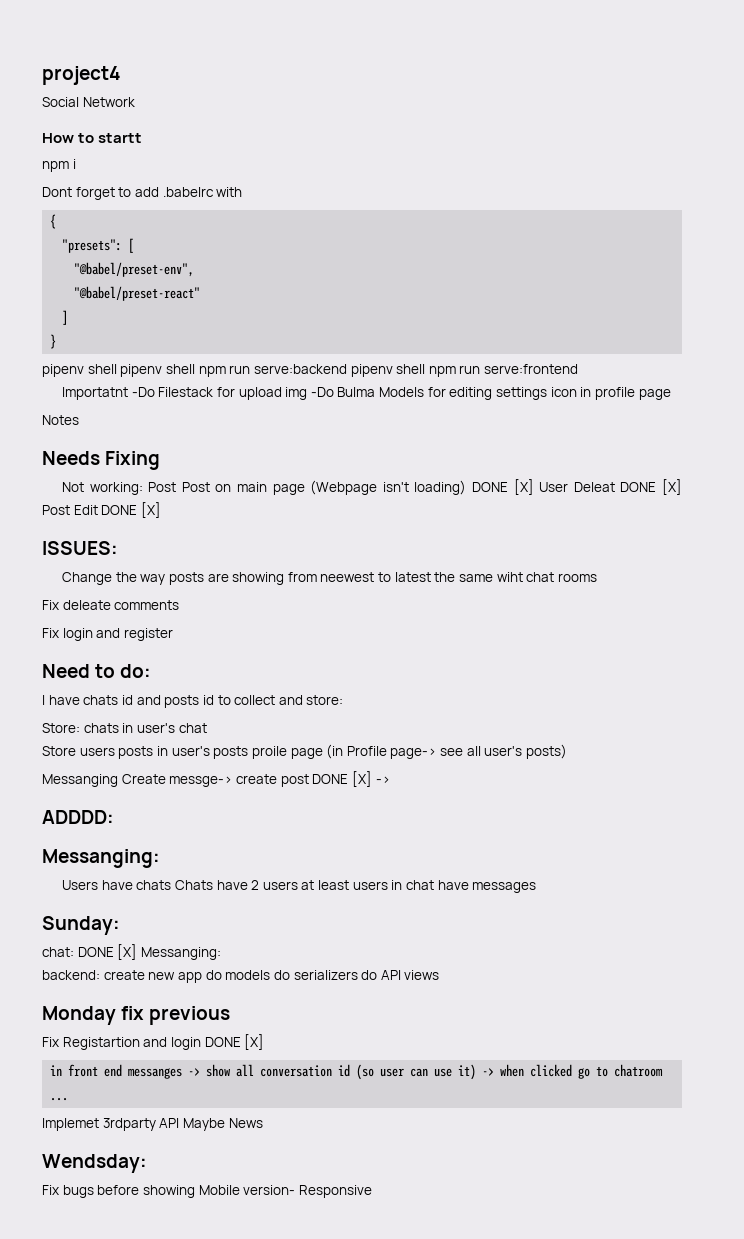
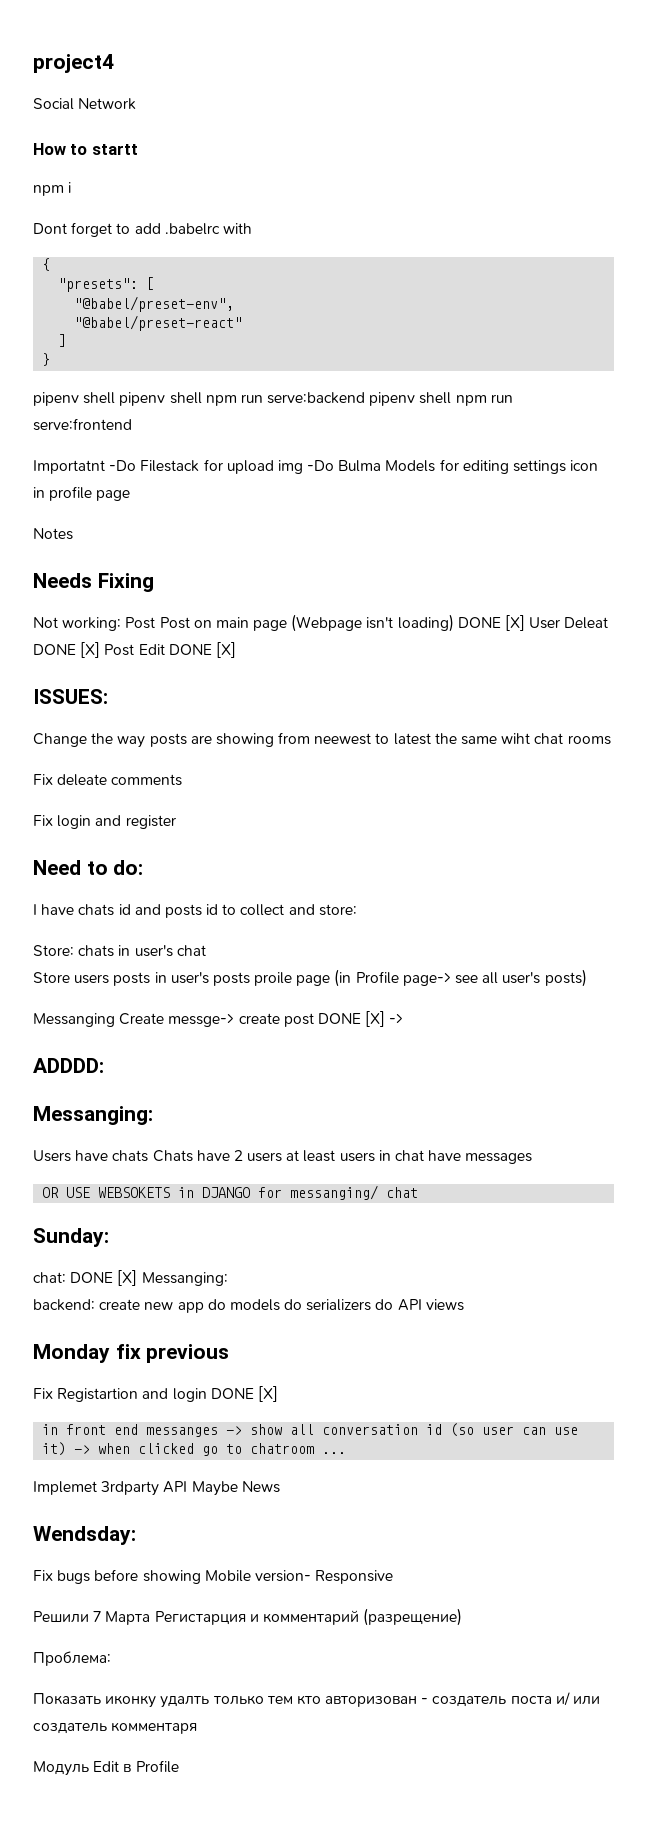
+ OR USE WEBSOKETS in DJANGO for messanging/ chat
+ Решили 7 Марта Регистарция и комментарий (разрещение)
+ Проблема:
+ Показать иконку удалть только тем кто авторизован - создатель поста и/ или создатель комментаря
+ Модуль Edit в Profile

